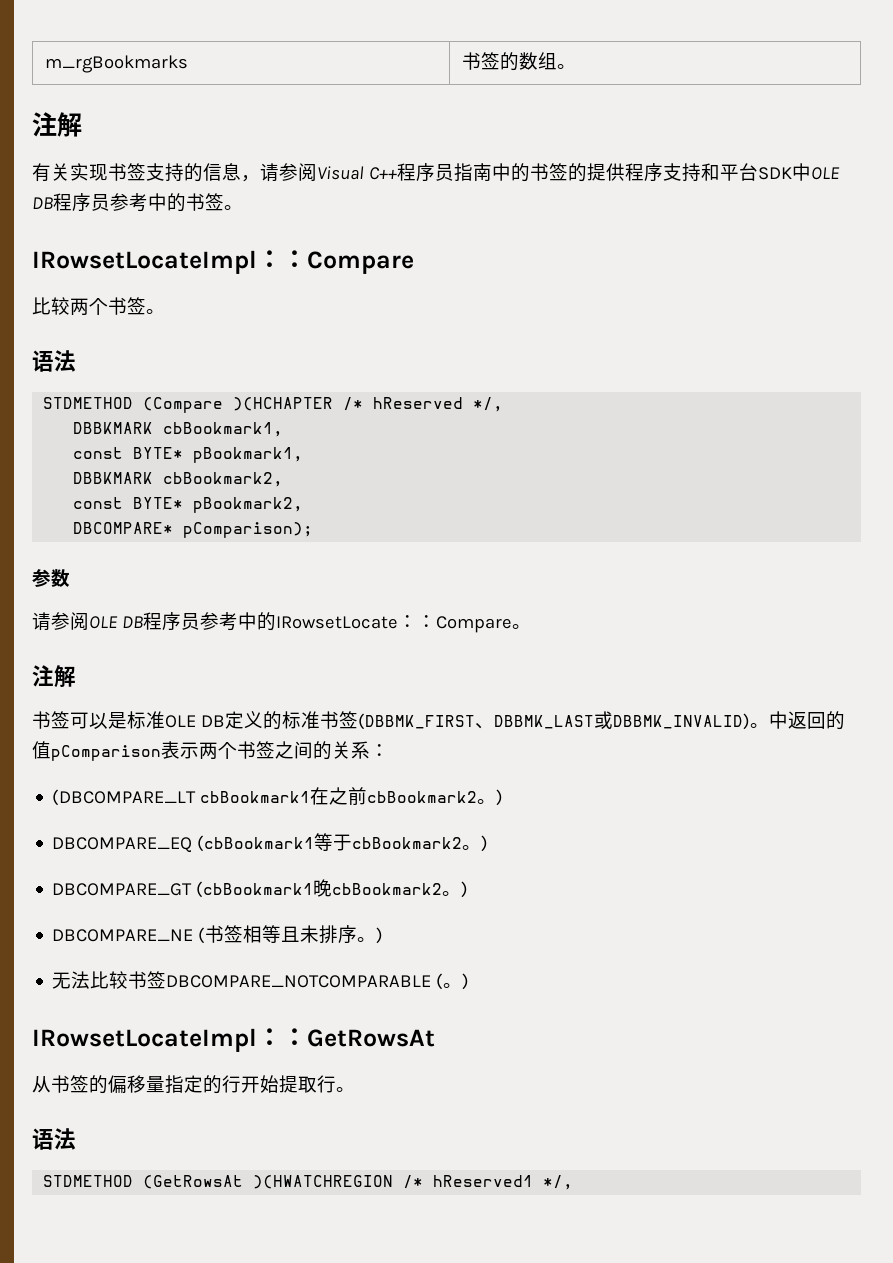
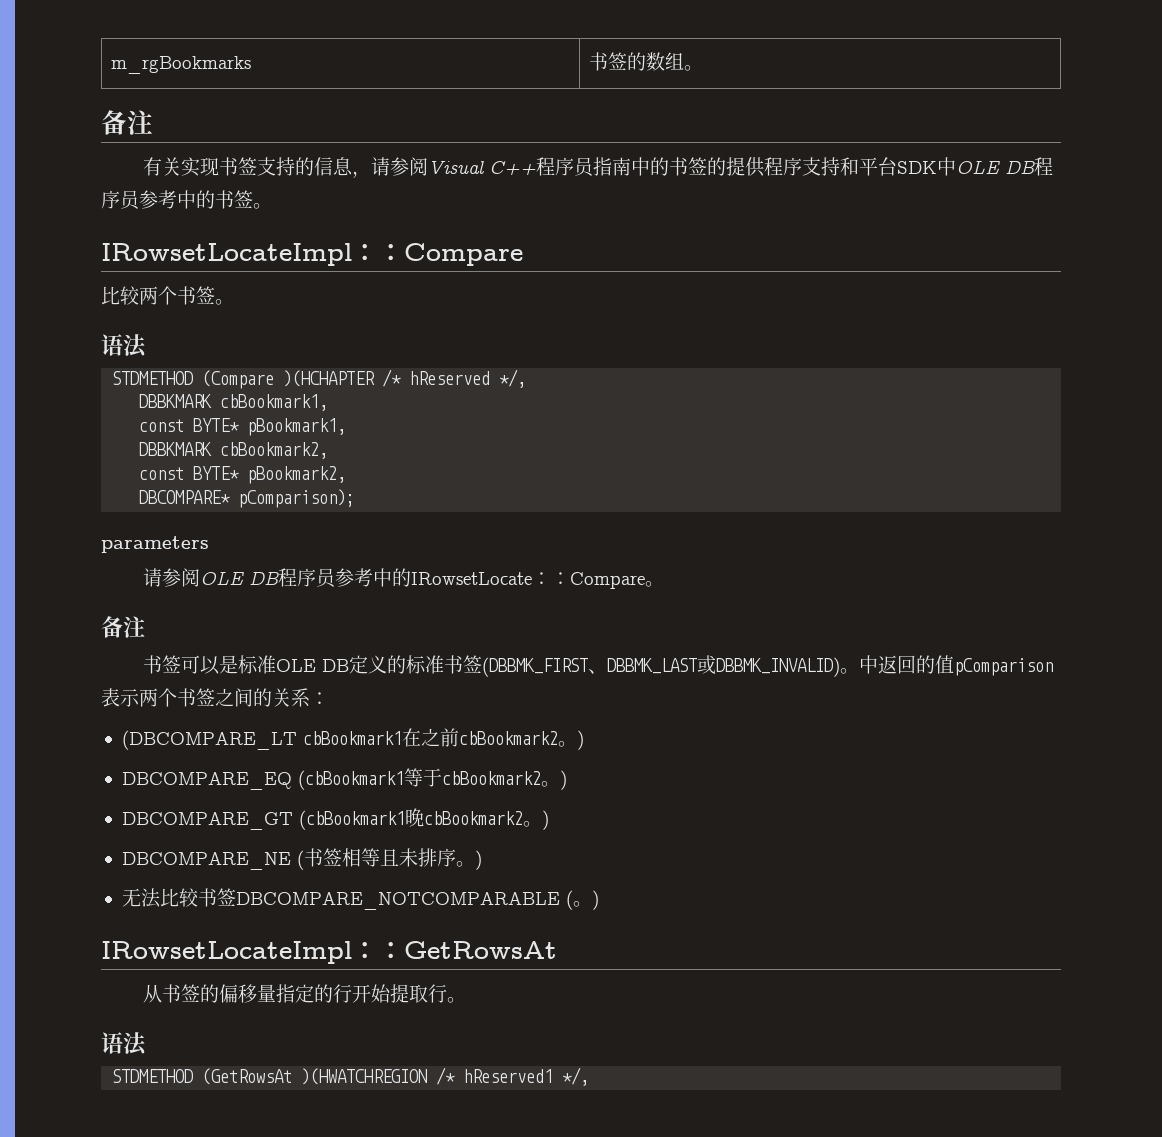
  m_rgBookmarks | 书签的数组。
- 注解
+ 备注
- 参数
+ parameters
  请参阅OLE DB程序员参考中的IRowsetLocate：：Compare。
- 注解
+ 备注

